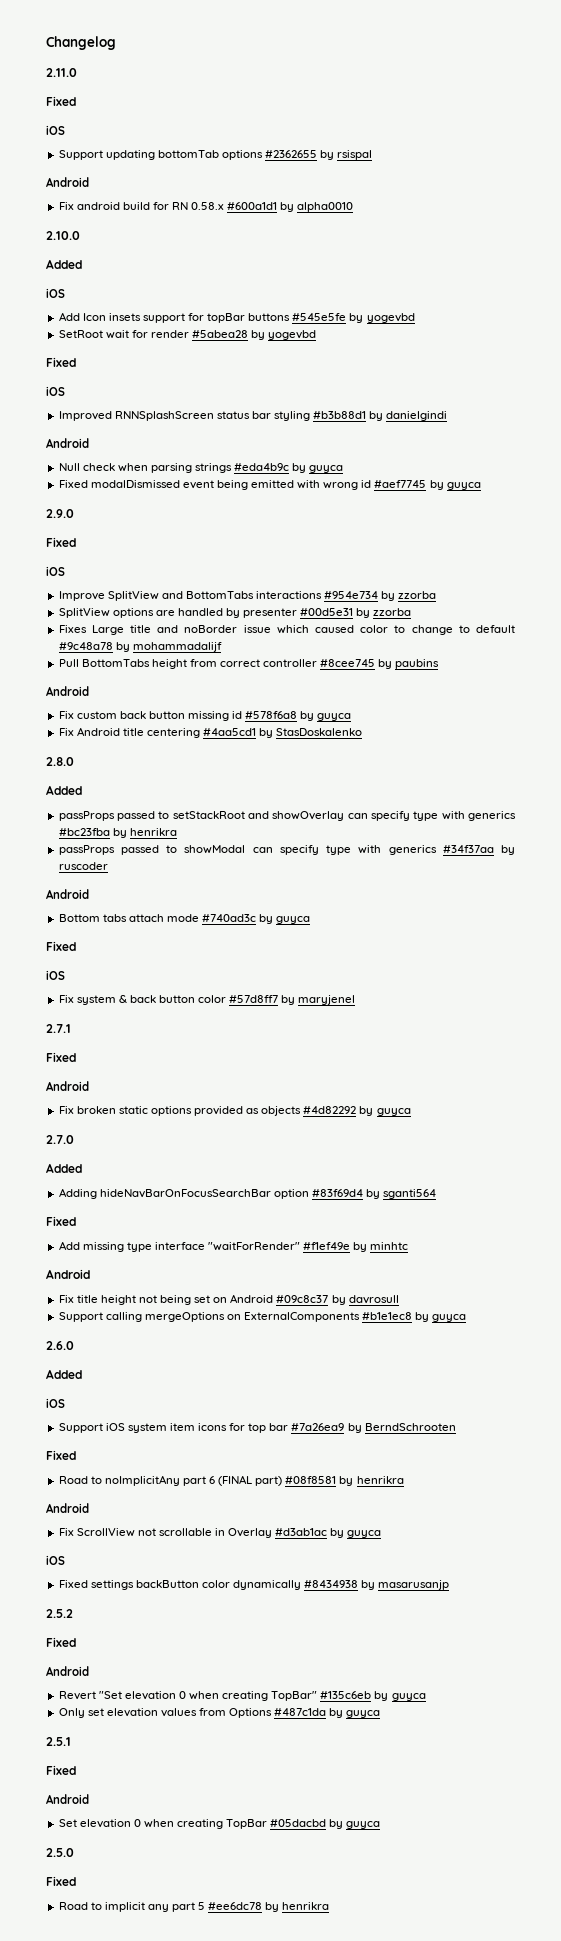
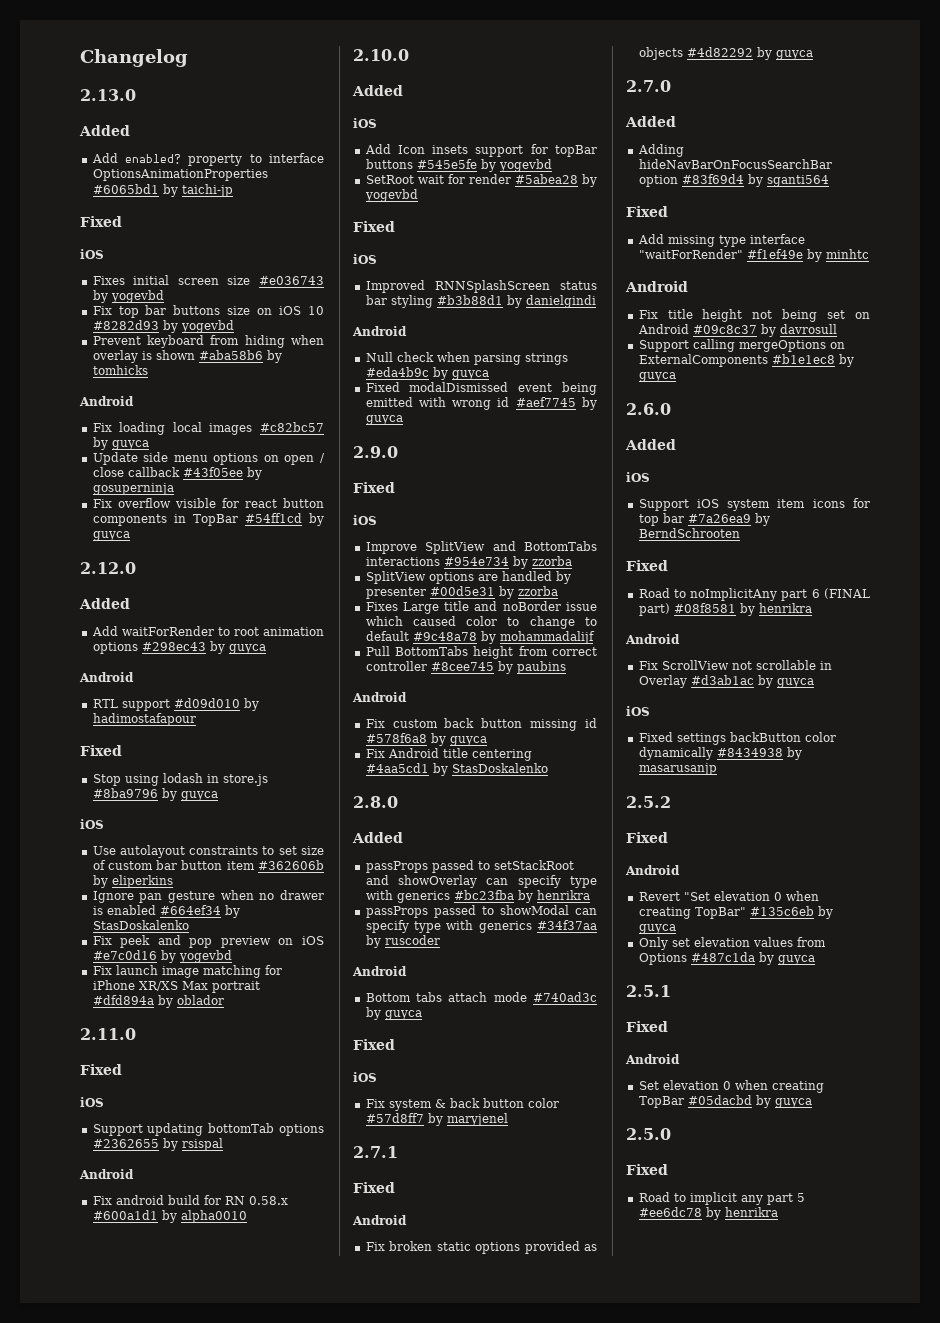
+ 2.13.0
+ Added
+ Add enabled? property to interface OptionsAnimationProperties #6065bd1 by taichi-jp
+ Fixed
+ iOS
+ Fixes initial screen size #e036743 by yogevbd
+ Fix top bar buttons size on iOS 10 #8282d93 by yogevbd
+ Prevent keyboard from hiding when overlay is shown #aba58b6 by tomhicks
+ Android
+ Fix loading local images #c82bc57 by guyca
+ Update side menu options on open / close callback #43f05ee by gosuperninja
+ Fix overflow visible for react button components in TopBar #54ff1cd by guyca
+ 2.12.0
+ Added
+ Add waitForRender to root animation options #298ec43 by guyca
+ Android
+ RTL support #d09d010 by hadimostafapour
+ Fixed
+ Stop using lodash in store.js #8ba9796 by guyca
+ iOS
+ Use autolayout constraints to set size of custom bar button item #362606b by eliperkins
+ Ignore pan gesture when no drawer is enabled #664ef34 by StasDoskalenko
+ Fix peek and pop preview on iOS #e7c0d16 by yogevbd
+ Fix launch image matching for iPhone XR/XS Max portrait #dfd894a by oblador

